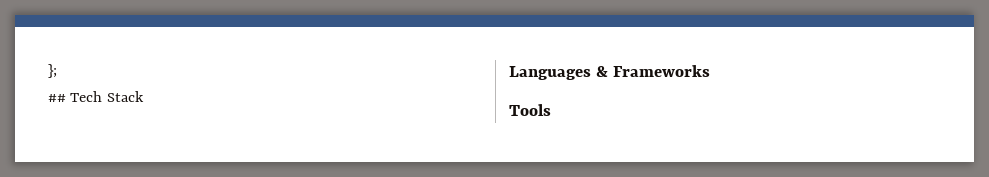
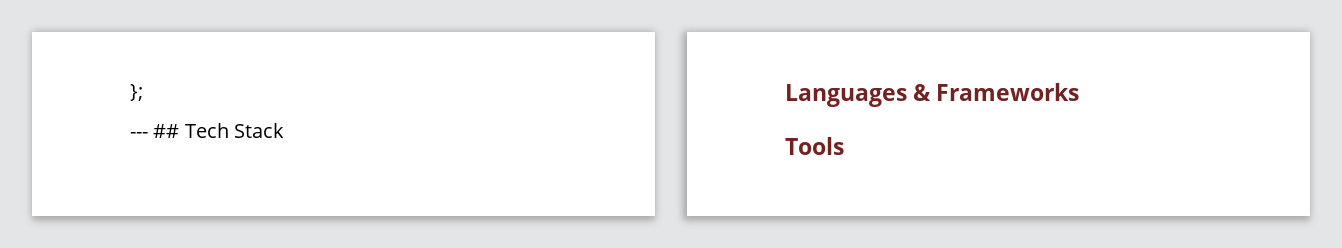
- ## Tech Stack
+ --- ## Tech Stack

